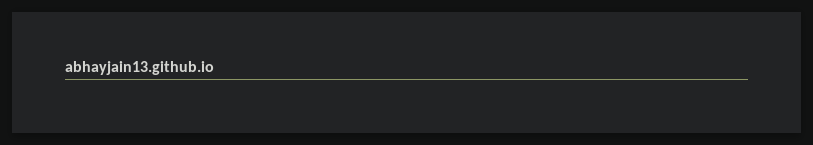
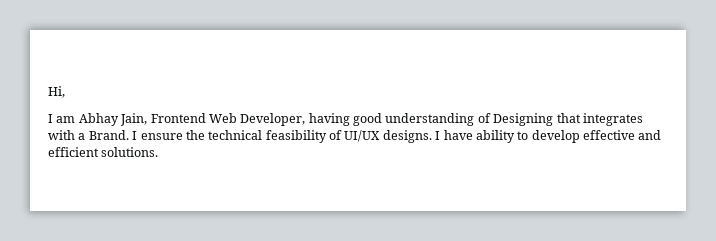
- abhayjain13.github.io
+ Hi,
+ I am Abhay Jain, Frontend Web Developer, having good understanding of Designing that integrates with a Brand. I ensure the technical feasibility of UI/UX designs. I have ability to develop effective and efficient solutions.

